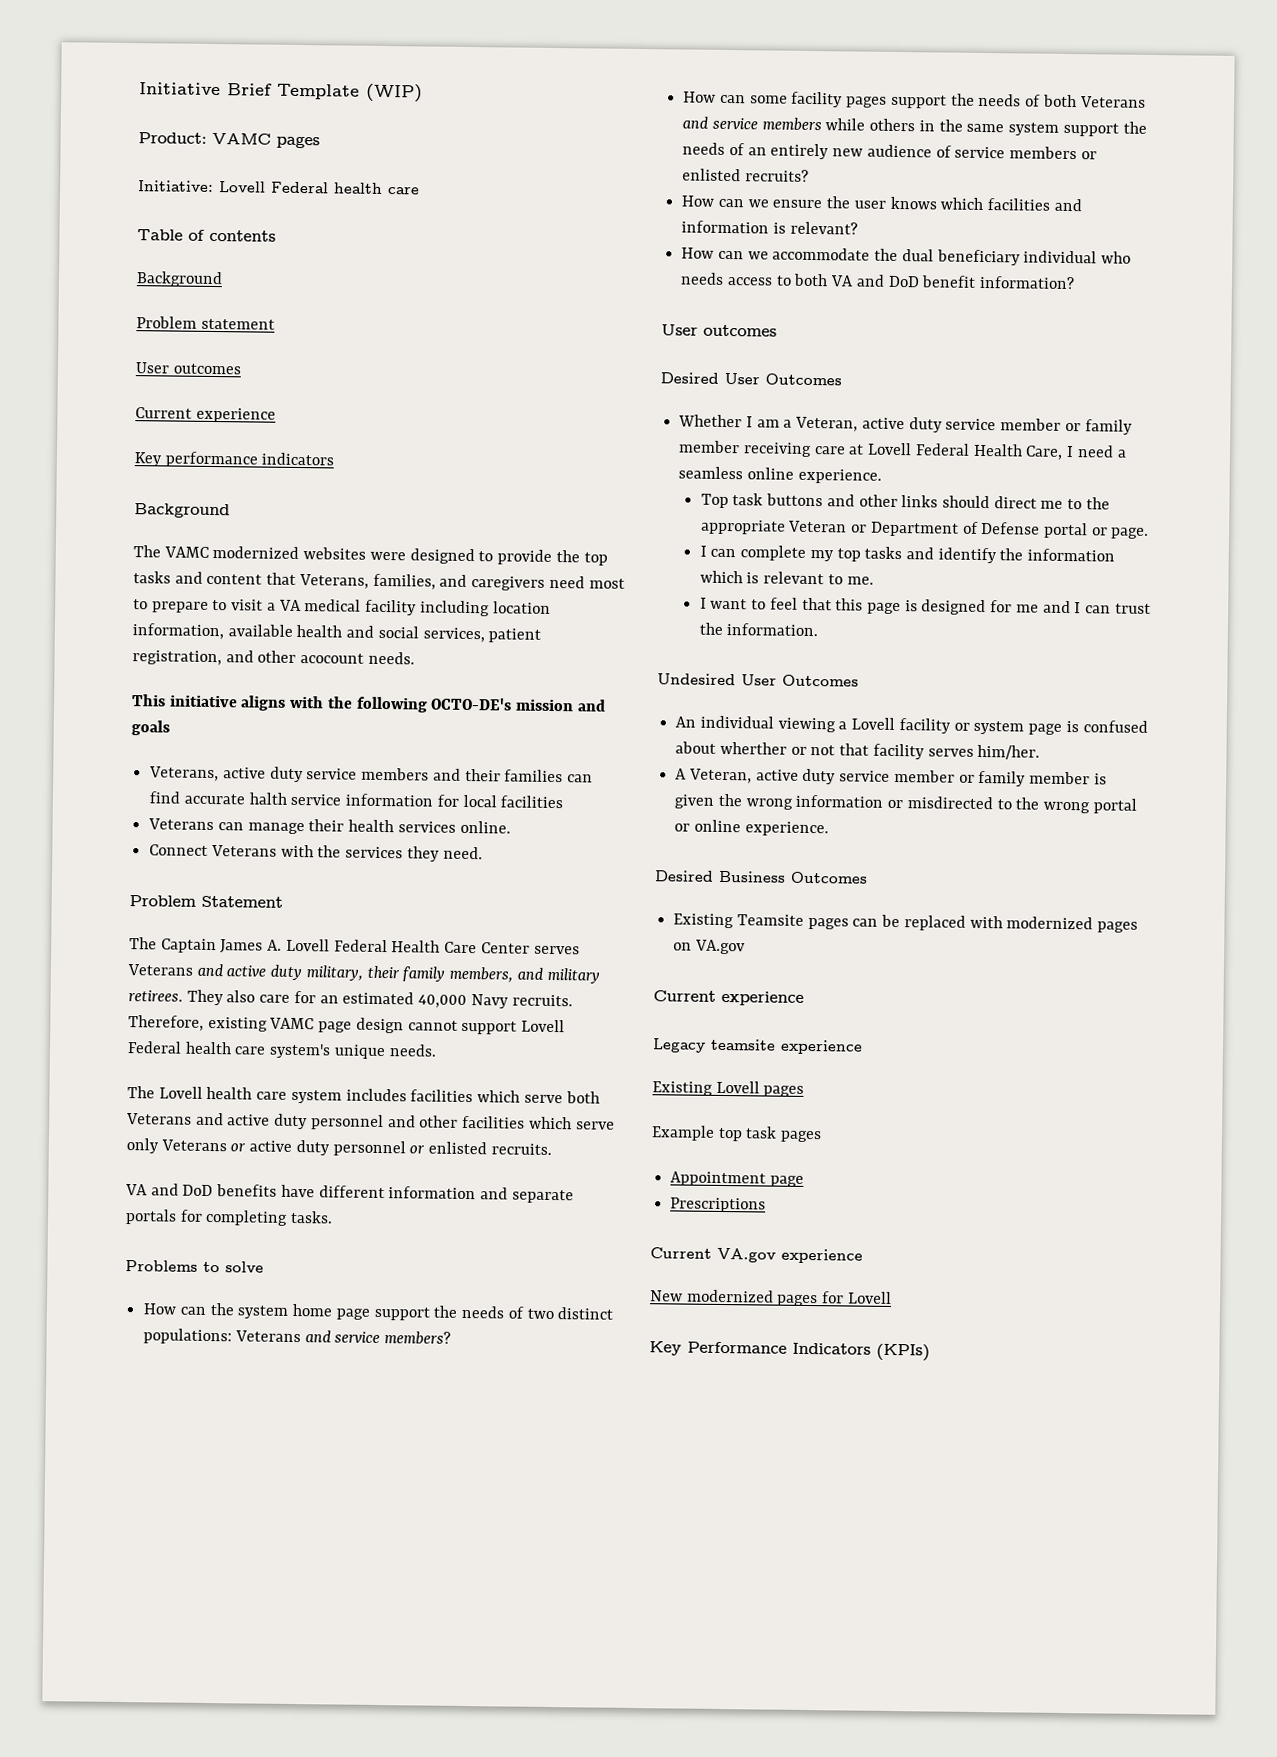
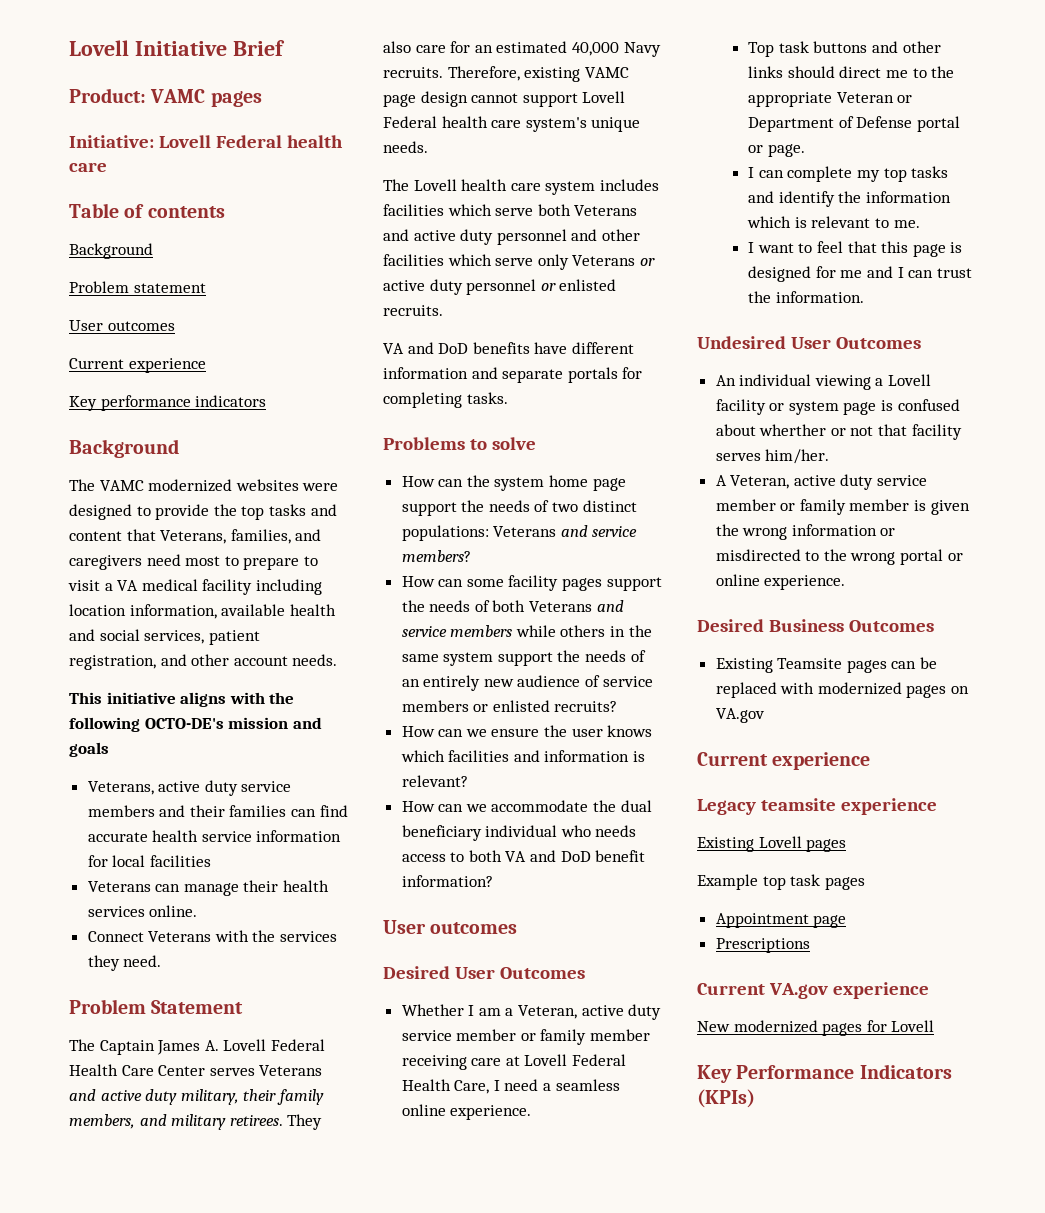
- Initiative Brief Template (WIP)
+ Lovell Initiative Brief
- The VAMC modernized websites were designed to provide the top tasks and content that Veterans, families, and caregivers need most to prepare to visit a VA medical facility including location information, available health and social services, patient registration, and other acocount needs.
+ The VAMC modernized websites were designed to provide the top tasks and content that Veterans, families, and caregivers need most to prepare to visit a VA medical facility including location information, available health and social services, patient registration, and other account needs.
- Veterans, active duty service members and their families can find accurate halth service information for local facilities
+ Veterans, active duty service members and their families can find accurate health service information for local facilities

